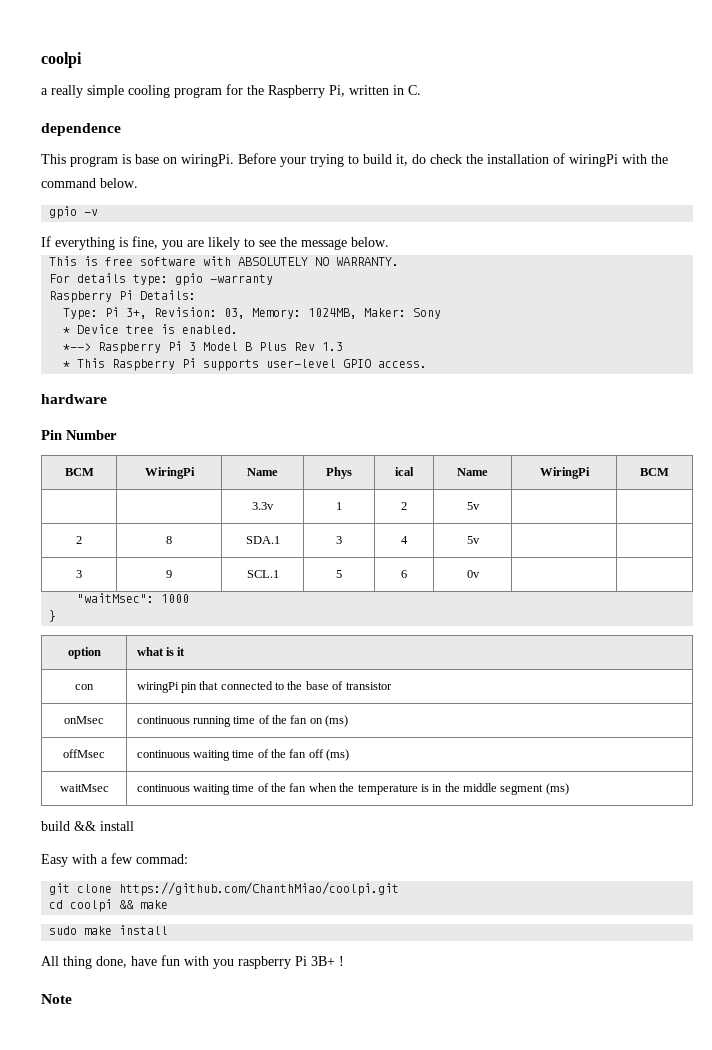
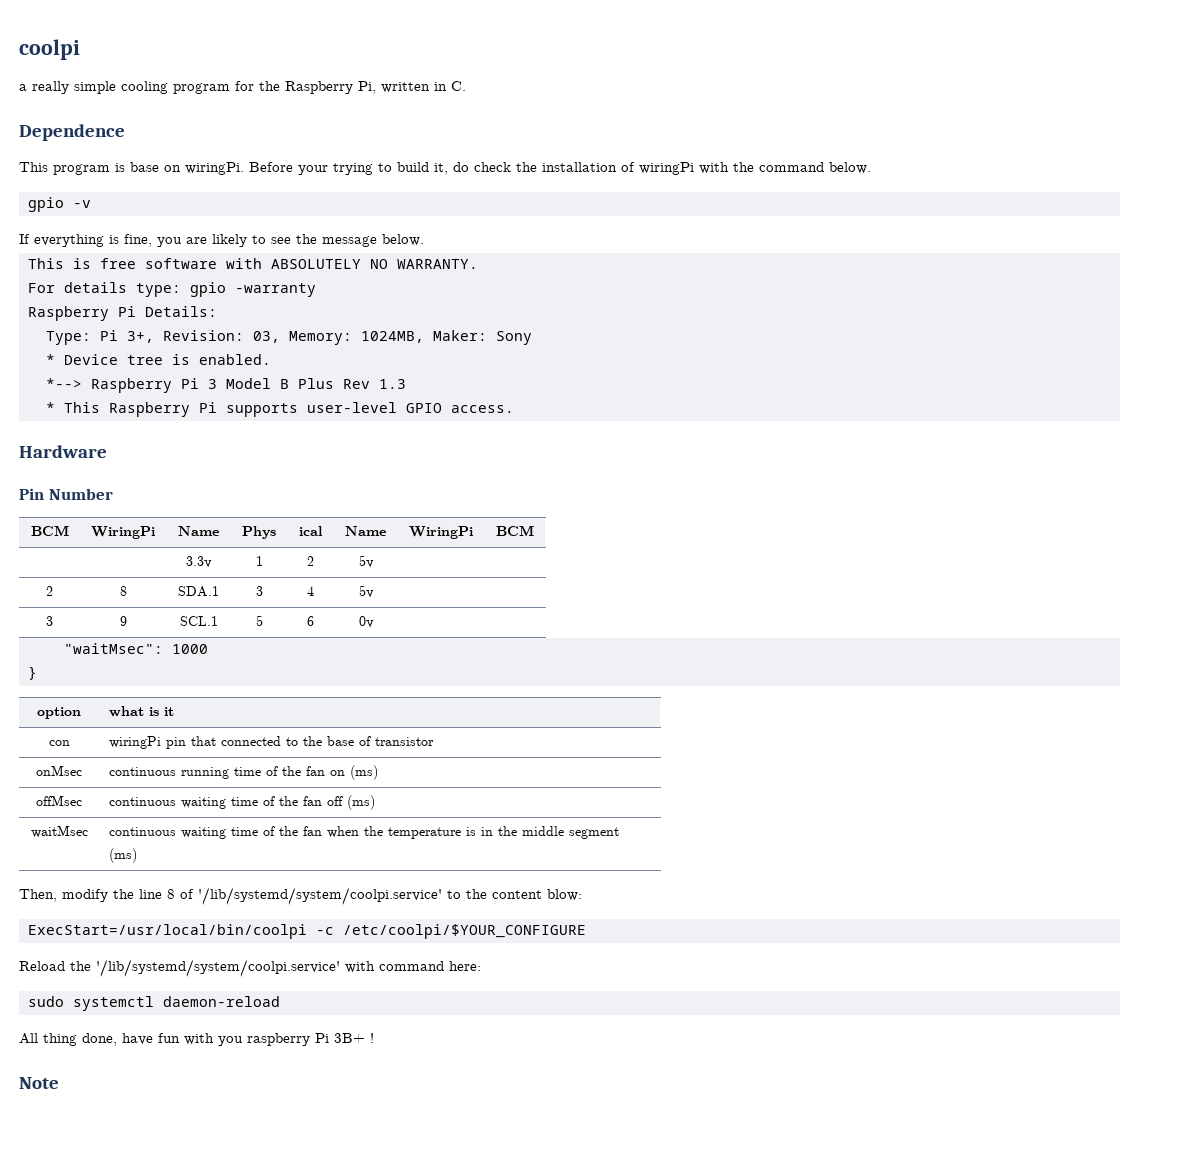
- dependence
+ Dependence
- hardware
+ Hardware
- build && install
- Easy with a few commad:
- git clone https://github.com/ChanthMiao/coolpi.git
- cd coolpi && make
+ Then, modify the line 8 of '/lib/systemd/system/coolpi.service' to the content blow:
+ ExecStart=/usr/local/bin/coolpi -c /etc/coolpi/$YOUR_CONFIGURE
+ Reload the '/lib/systemd/system/coolpi.service' with command here:
- sudo make install
+ sudo systemctl daemon-reload

